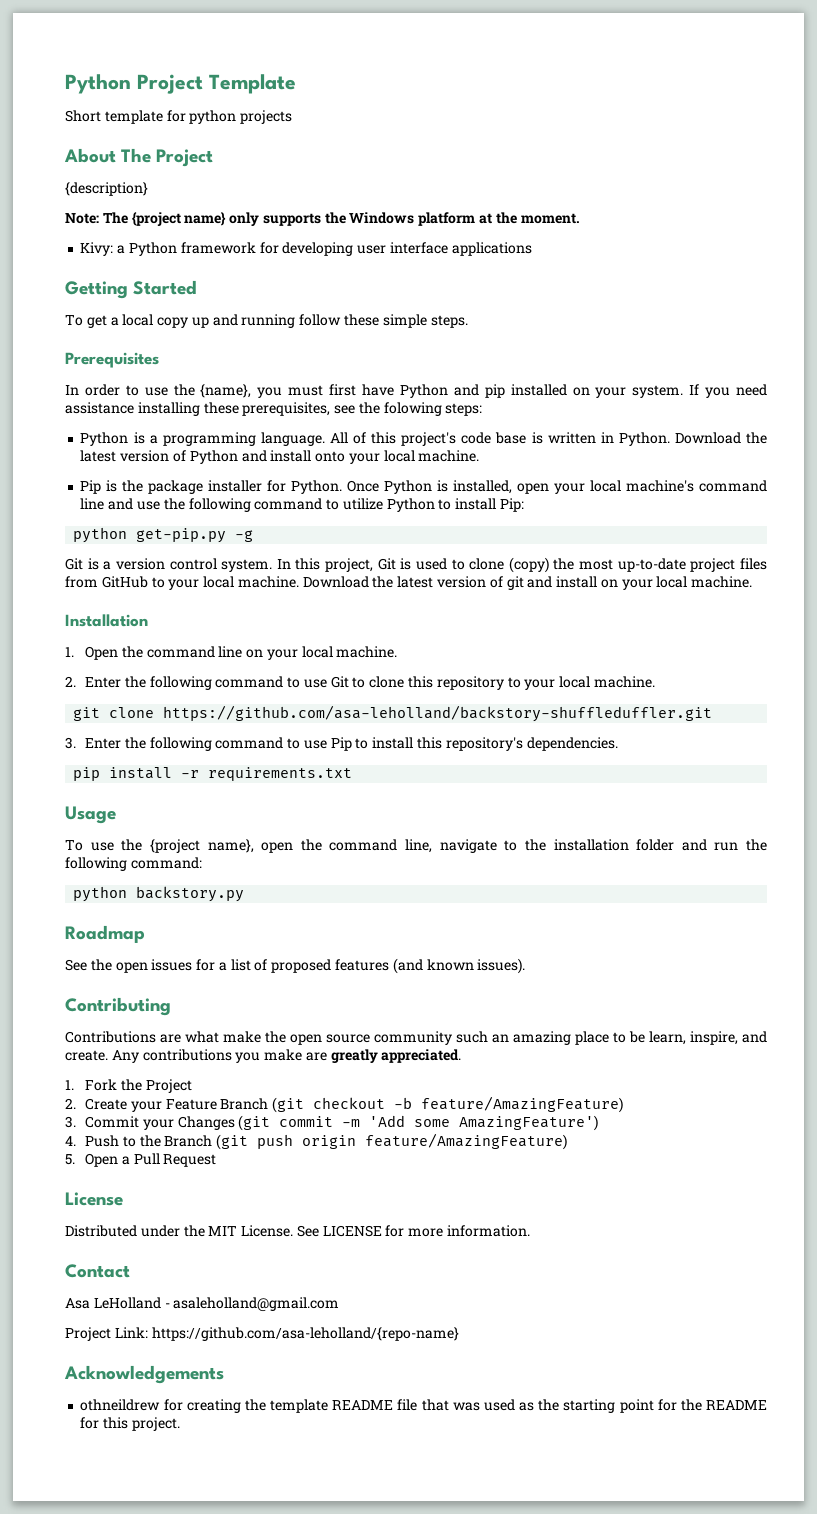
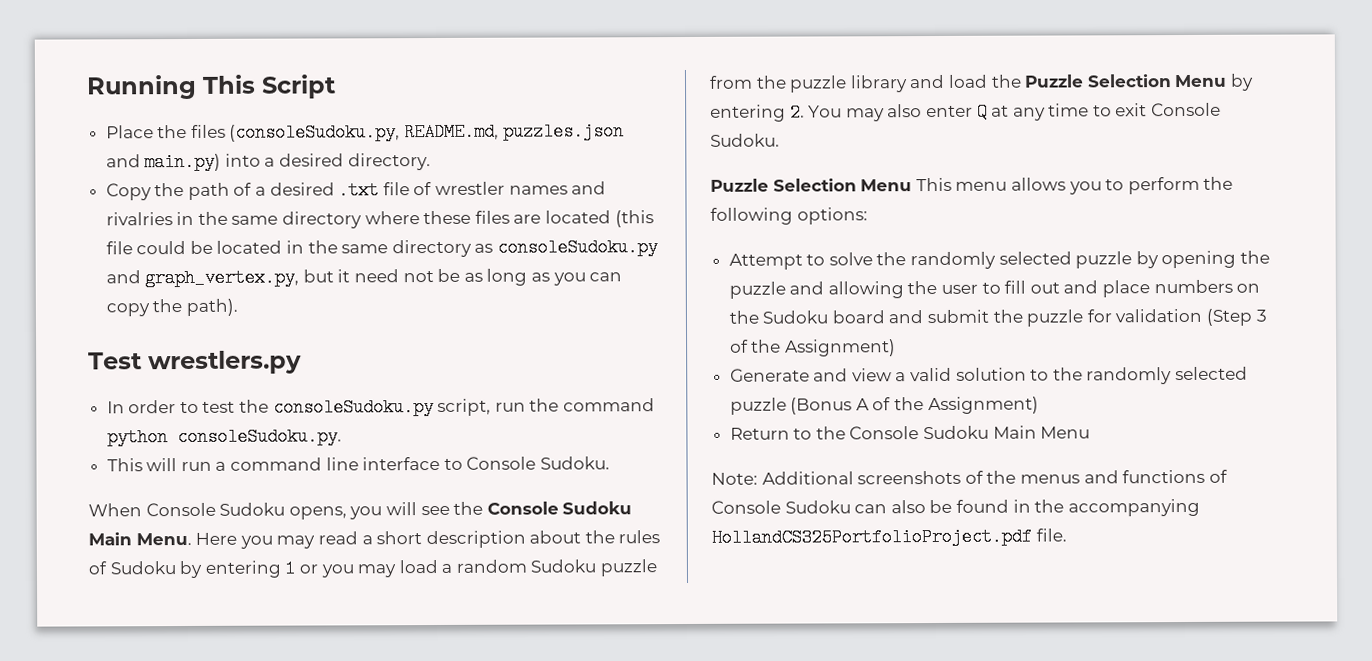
- Python Project Template
- Short template for python projects
- About The Project
- {description}
- Note: The {project name} only supports the Windows platform at the moment.
- Kivy: a Python framework for developing user interface applications
- Getting Started
- To get a local copy up and running follow these simple steps.
- Prerequisites
- In order to use the {name}, you must first have Python and pip installed on your system. If you need assistance installing these prerequisites, see the folowing steps:
- Python is a programming language. All of this project's code base is written in Python. Download the latest version of Python and install onto your local machine.
- Pip is the package installer for Python. Once Python is installed, open your local machine's command line and use the following command to utilize Python to install Pip:
- python get-pip.py -g
- Git is a version control system. In this project, Git is used to clone (copy) the most up-to-date project files from GitHub to your local machine. Download the latest version of git and install on your local machine.
- Installation
- 1. Open the command line on your local machine.
- 2. Enter the following command to use Git to clone this repository to your local machine.
- git clone https://github.com/asa-leholland/backstory-shuffleduffler.git
- 3. Enter the following command to use Pip to install this repository's dependencies.
- pip install -r requirements.txt
- Usage
- To use the {project name}, open the command line, navigate to the installation folder and run the following command:
- python backstory.py
- Roadmap
- See the open issues for a list of proposed features (and known issues).
- Contributing
- Contributions are what make the open source community such an amazing place to be learn, inspire, and create. Any contributions you make are greatly appreciated.
- 1. Fork the Project
- 2. Create your Feature Branch (git checkout -b feature/AmazingFeature)
- 3. Commit your Changes (git commit -m 'Add some AmazingFeature')
- 4. Push to the Branch (git push origin feature/AmazingFeature)
- 5. Open a Pull Request
- License
- Distributed under the MIT License. See LICENSE for more information.
- Contact
- Asa LeHolland - asaleholland@gmail.com
- Project Link: https://github.com/asa-leholland/{repo-name}
- Acknowledgements
- othneildrew for creating the template README file that was used as the starting point for the README for this project.
+ Running This Script
+ Place the files (consoleSudoku.py, README.md, puzzles.json and main.py) into a desired directory.
+ Copy the path of a desired .txt file of wrestler names and rivalries in the same directory where these files are located (this file could be located in the same directory as consoleSudoku.py and graph_vertex.py, but it need not be as long as you can copy the path).
+ Test wrestlers.py
+ In order to test the consoleSudoku.py script, run the command python consoleSudoku.py.
+ This will run a command line interface to Console Sudoku.
+ When Console Sudoku opens, you will see the Console Sudoku Main Menu. Here you may read a short description about the rules of Sudoku by entering 1 or you may load a random Sudoku puzzle from the puzzle library and load the Puzzle Selection Menu by entering 2. You may also enter Q at any time to exit Console Sudoku.
+ Puzzle Selection Menu This menu allows you to perform the following options:
+ Attempt to solve the randomly selected puzzle by opening the puzzle and allowing the user to fill out and place numbers on the Sudoku board and submit the puzzle for validation (Step 3 of the Assignment)
+ Generate and view a valid solution to the randomly selected puzzle (Bonus A of the Assignment)
+ Return to the Console Sudoku Main Menu
+ Note: Additional screenshots of the menus and functions of Console Sudoku can also be found in the accompanying HollandCS325PortfolioProject.pdf file.

